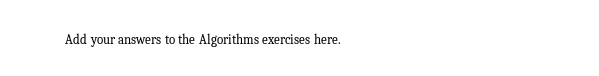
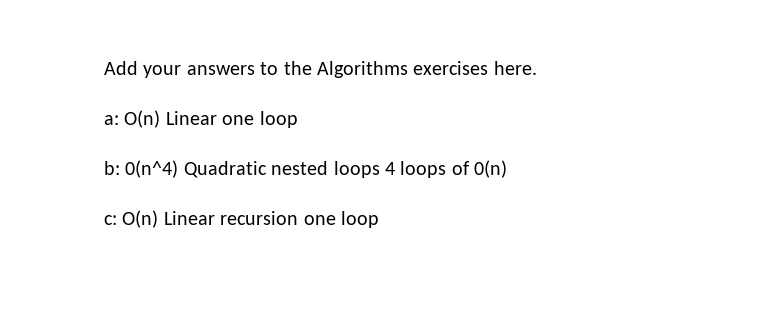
+ a: O(n) Linear one loop
+ b: 0(n^4) Quadratic nested loops 4 loops of 0(n)
+ c: O(n) Linear recursion one loop

